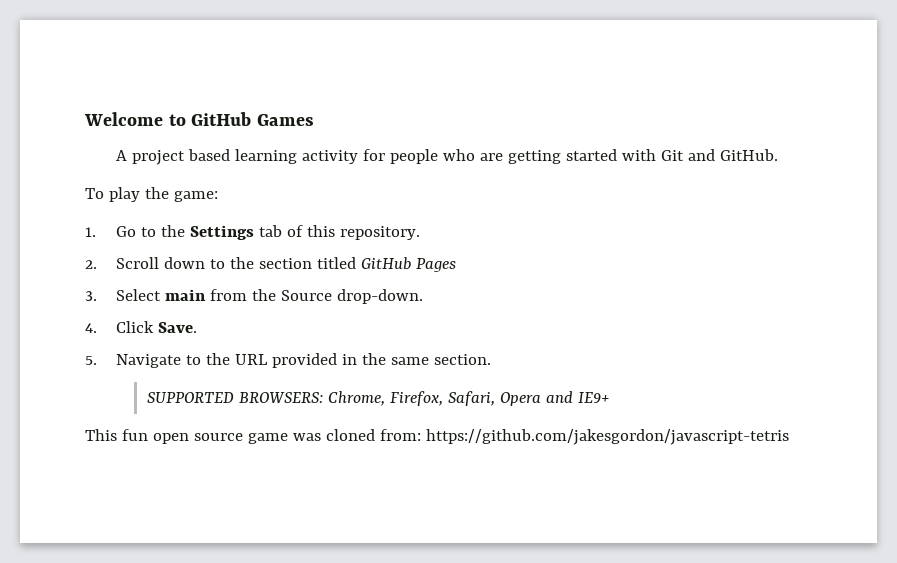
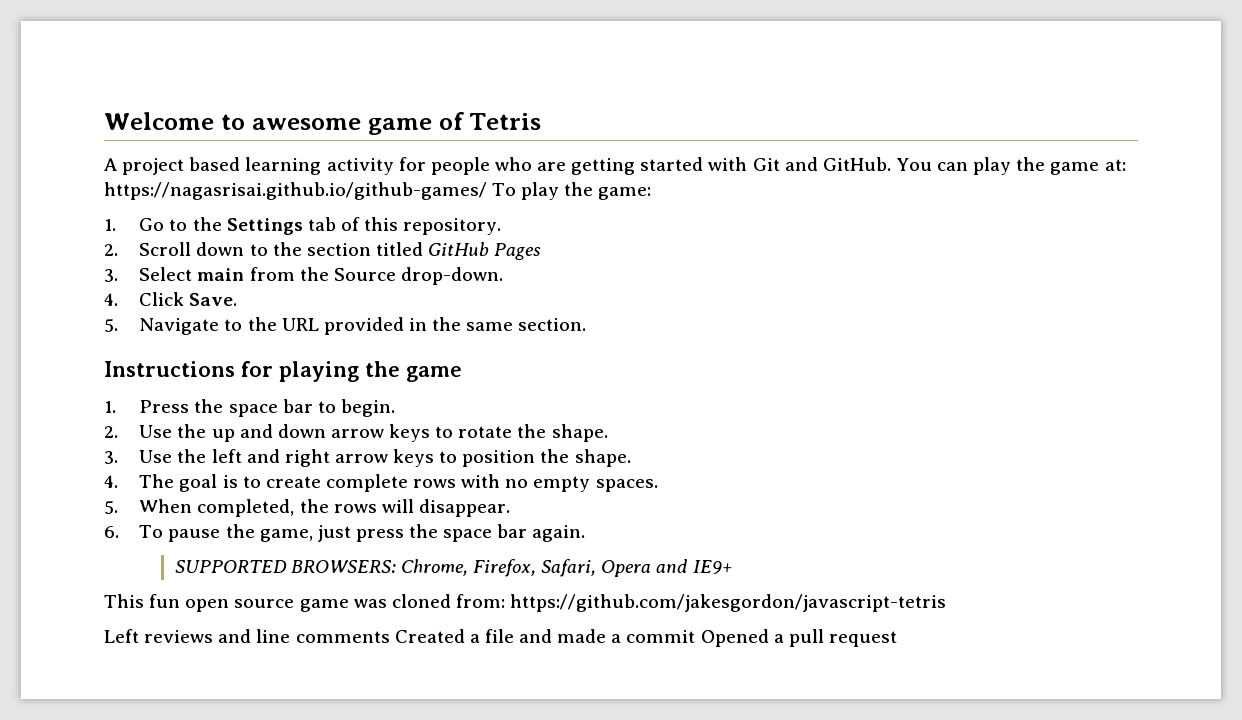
- Welcome to GitHub Games
+ Welcome to awesome game of Tetris
- A project based learning activity for people who are getting started with Git and GitHub.
- To play the game:
+ A project based learning activity for people who are getting started with Git and GitHub. You can play the game at: https://nagasrisai.github.io/github-games/ To play the game:
+ Instructions for playing the game
+ 1. Press the space bar to begin.
+ 2. Use the up and down arrow keys to rotate the shape.
+ 3. Use the left and right arrow keys to position the shape.
+ 4. The goal is to create complete rows with no empty spaces.
+ 5. When completed, the rows will disappear.
+ 6. To pause the game, just press the space bar again.
+ Left reviews and line comments Created a file and made a commit Opened a pull request

